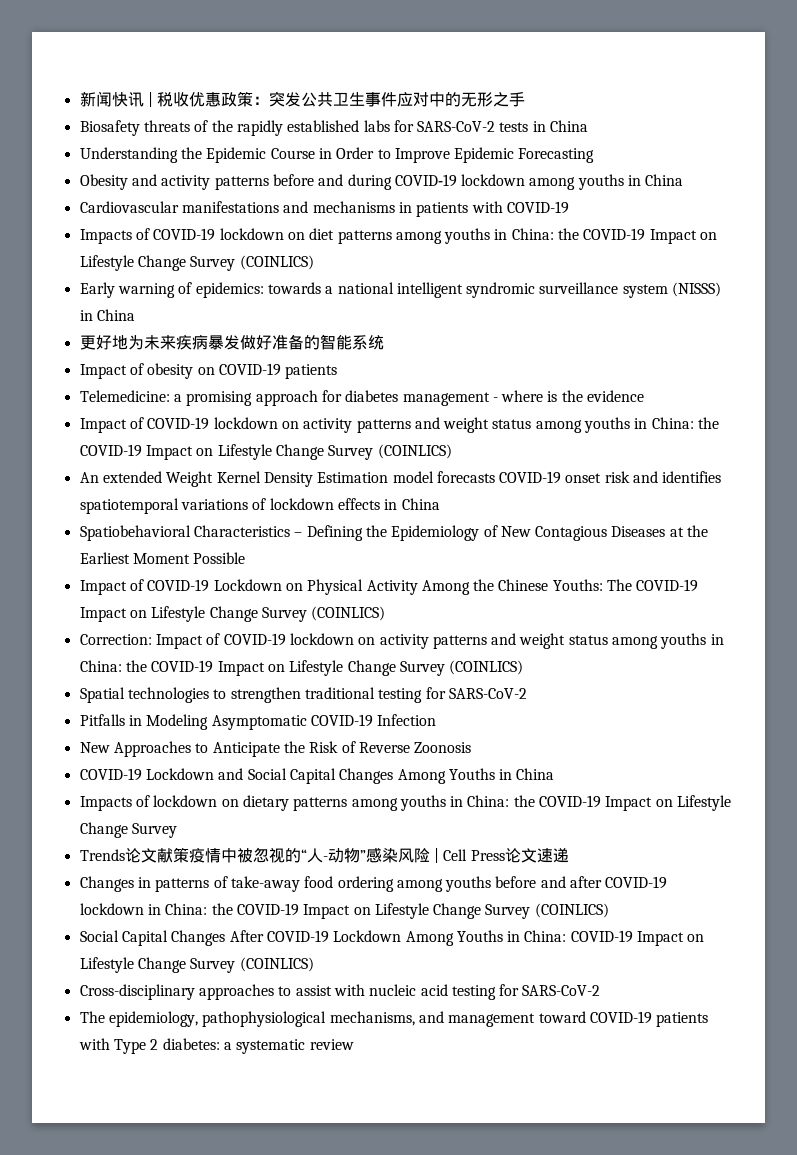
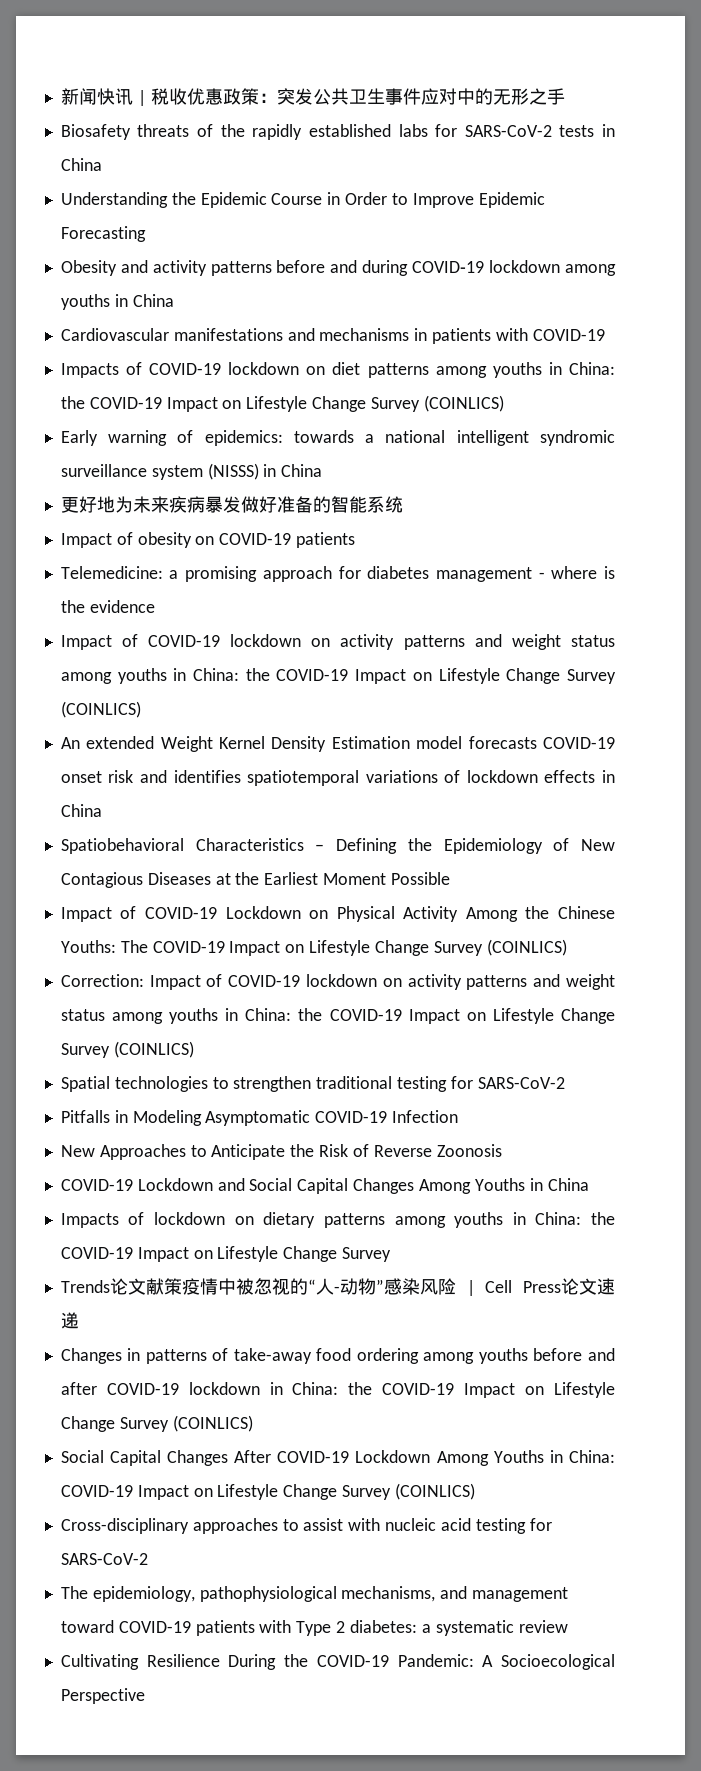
+ Cultivating Resilience During the COVID-19 Pandemic: A Socioecological Perspective

